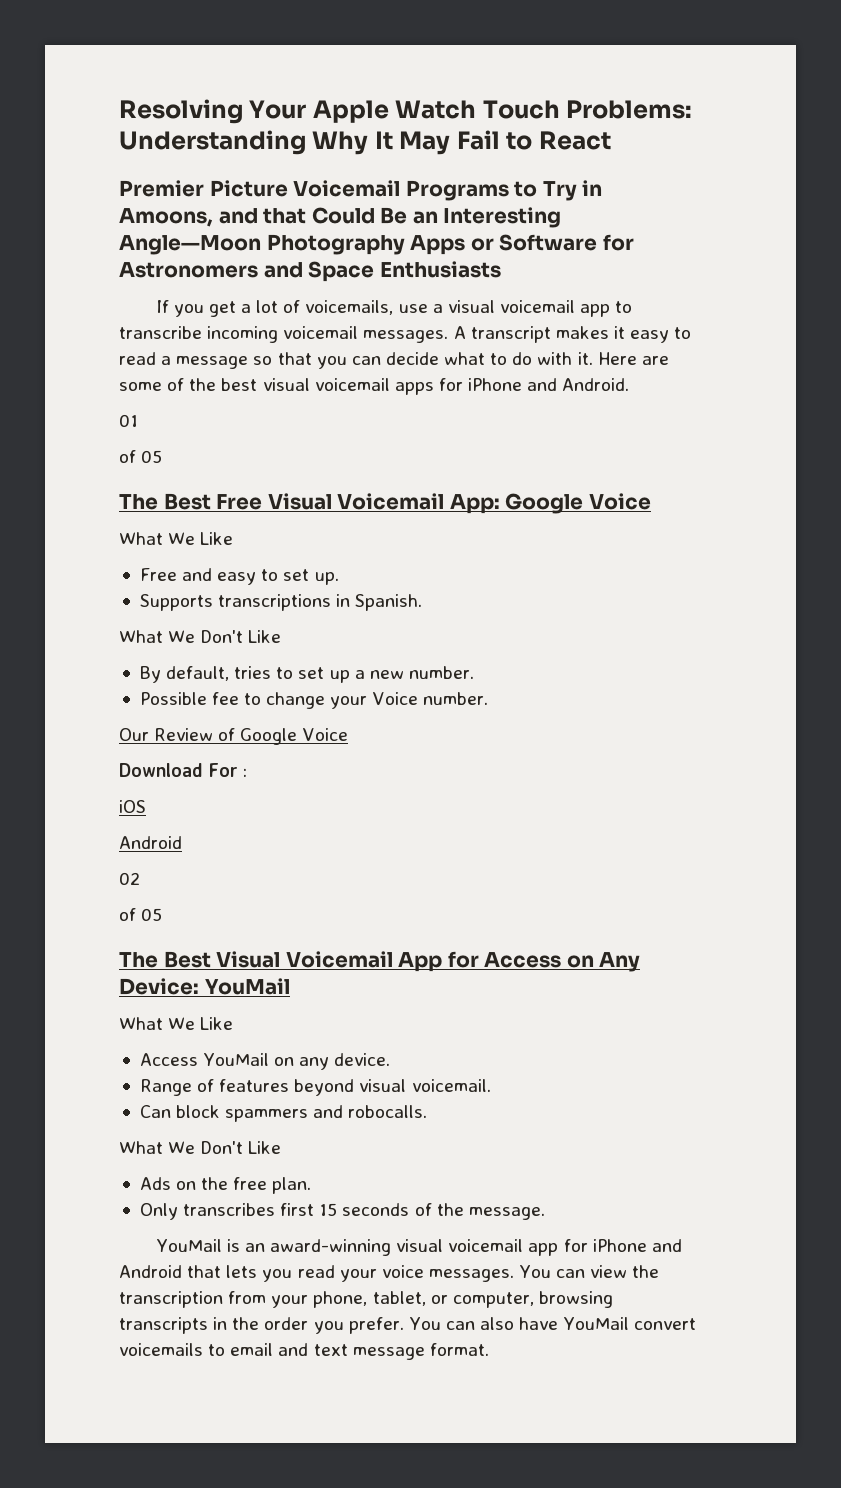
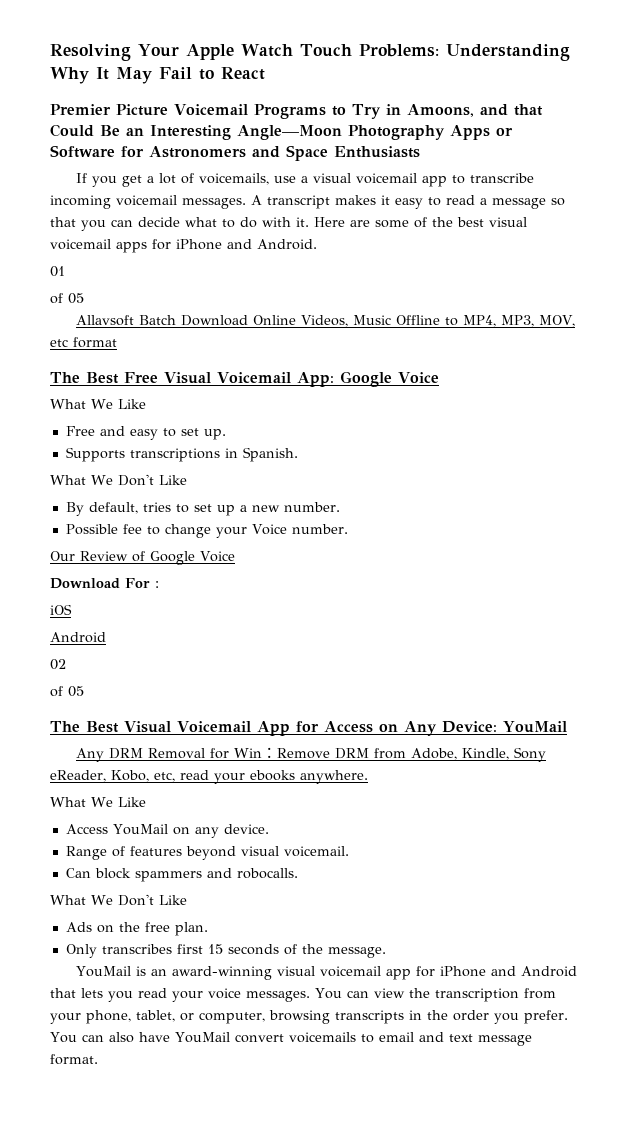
+ Allavsoft Batch Download Online Videos, Music Offline to MP4, MP3, MOV, etc format
+ Any DRM Removal for Win：Remove DRM from Adobe, Kindle, Sony eReader, Kobo, etc, read your ebooks anywhere.

